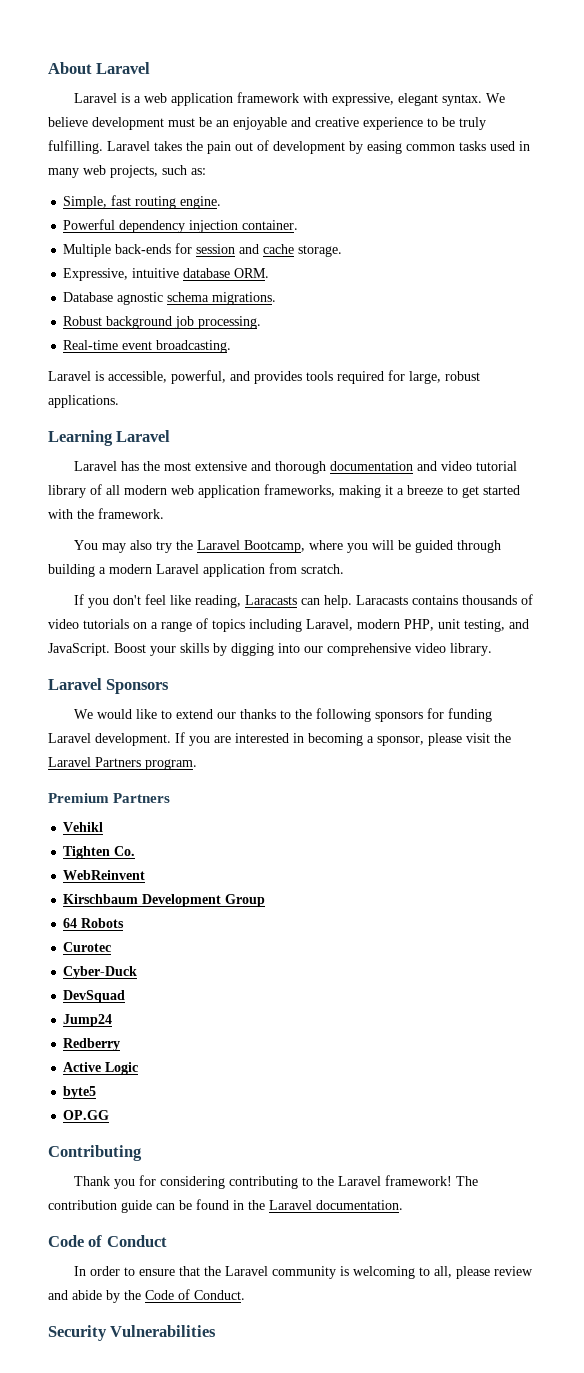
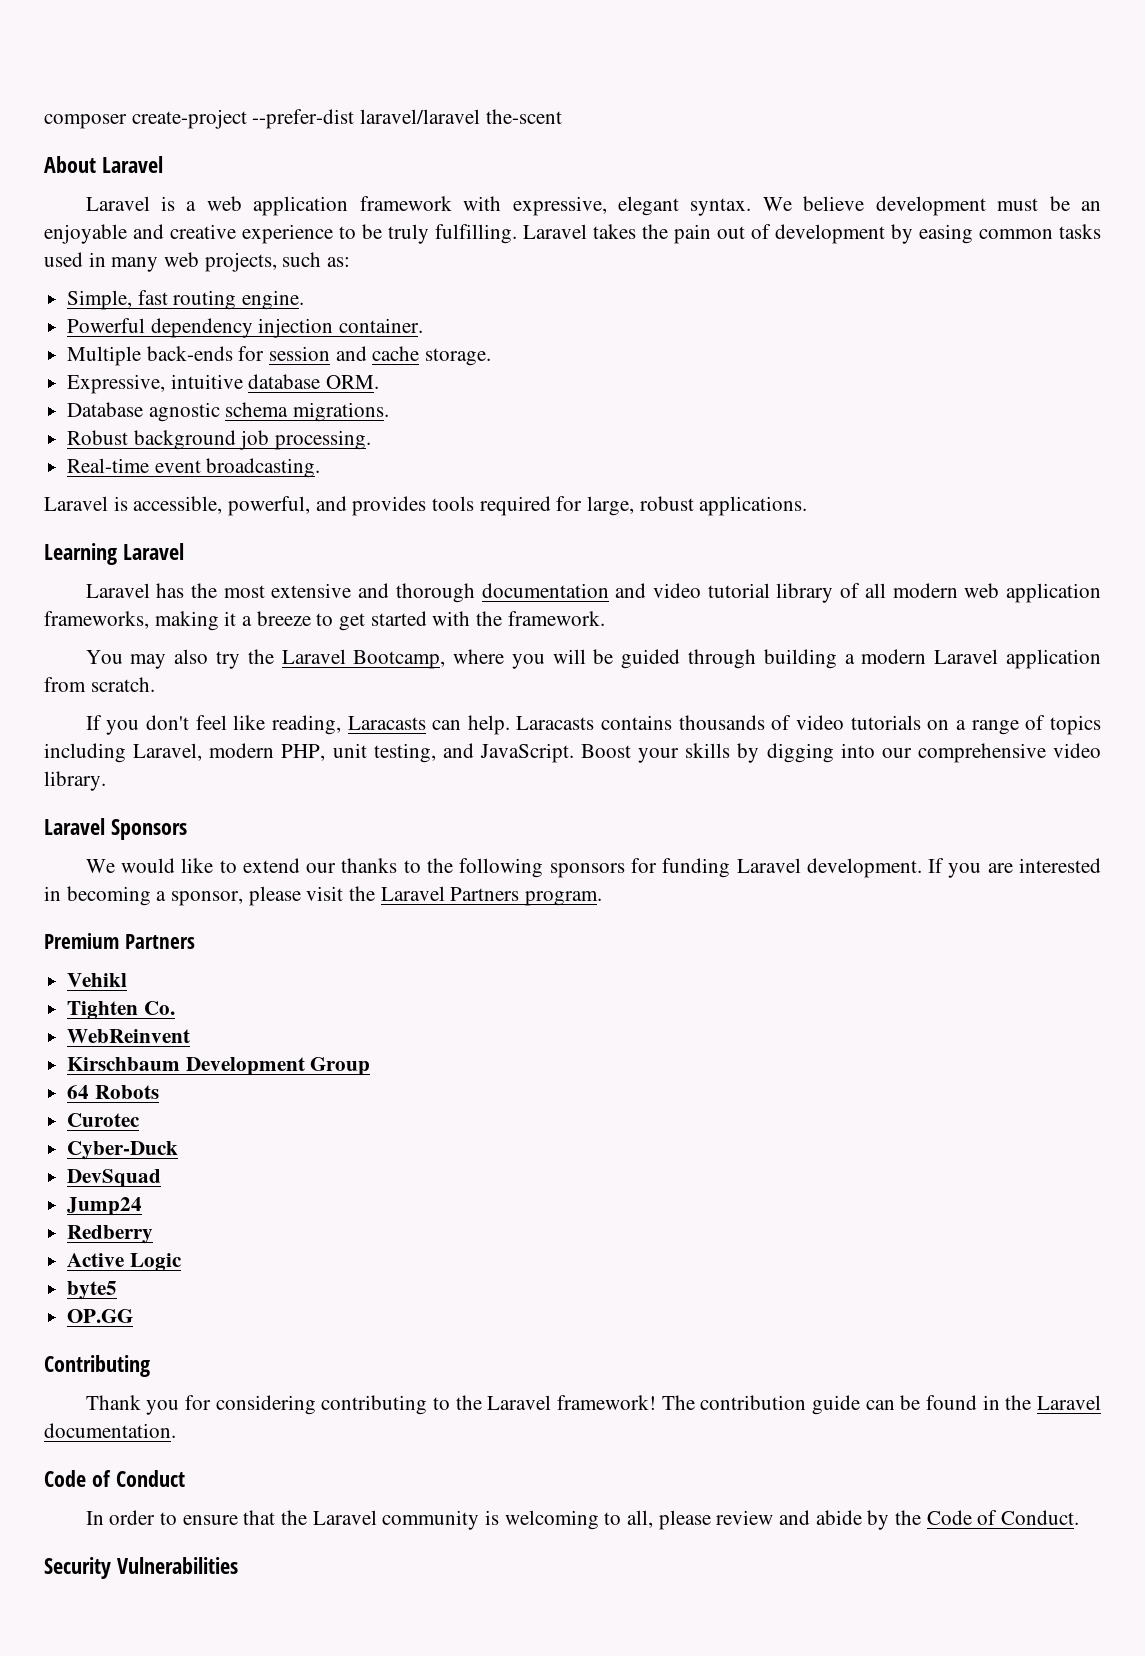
+ composer create-project --prefer-dist laravel/laravel the-scent

